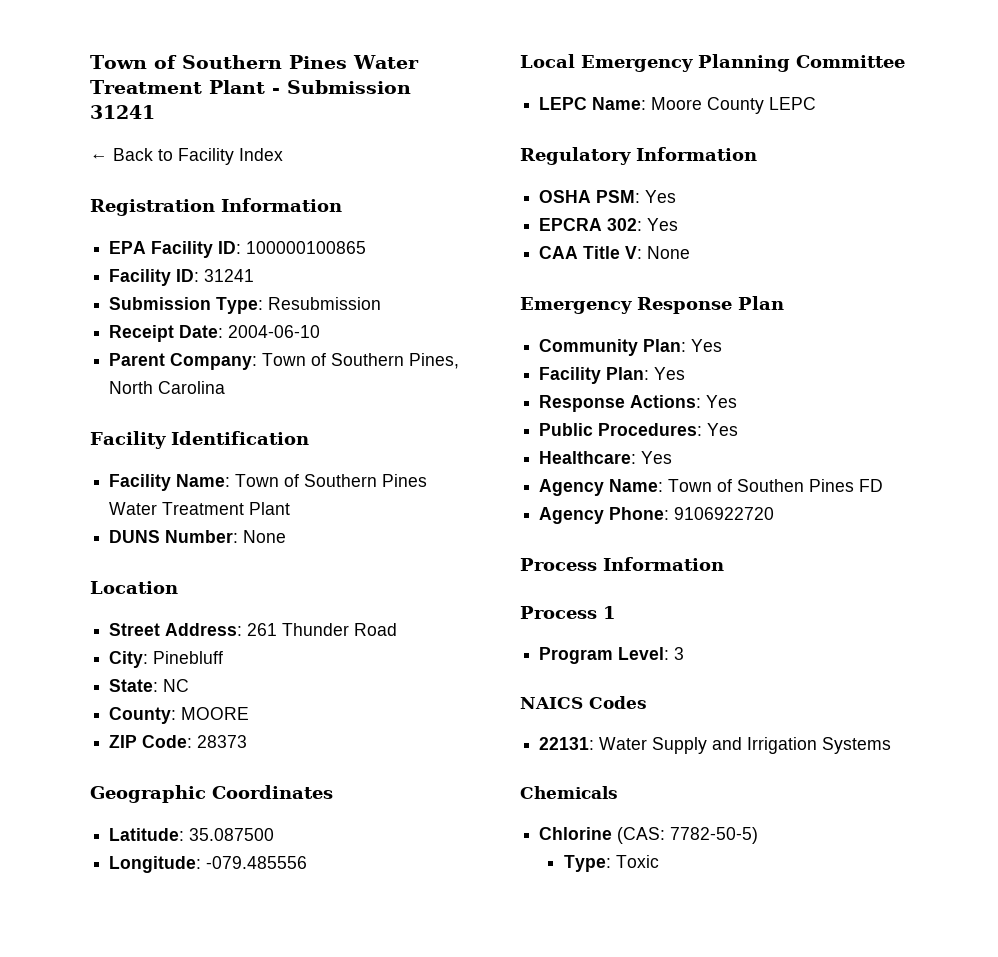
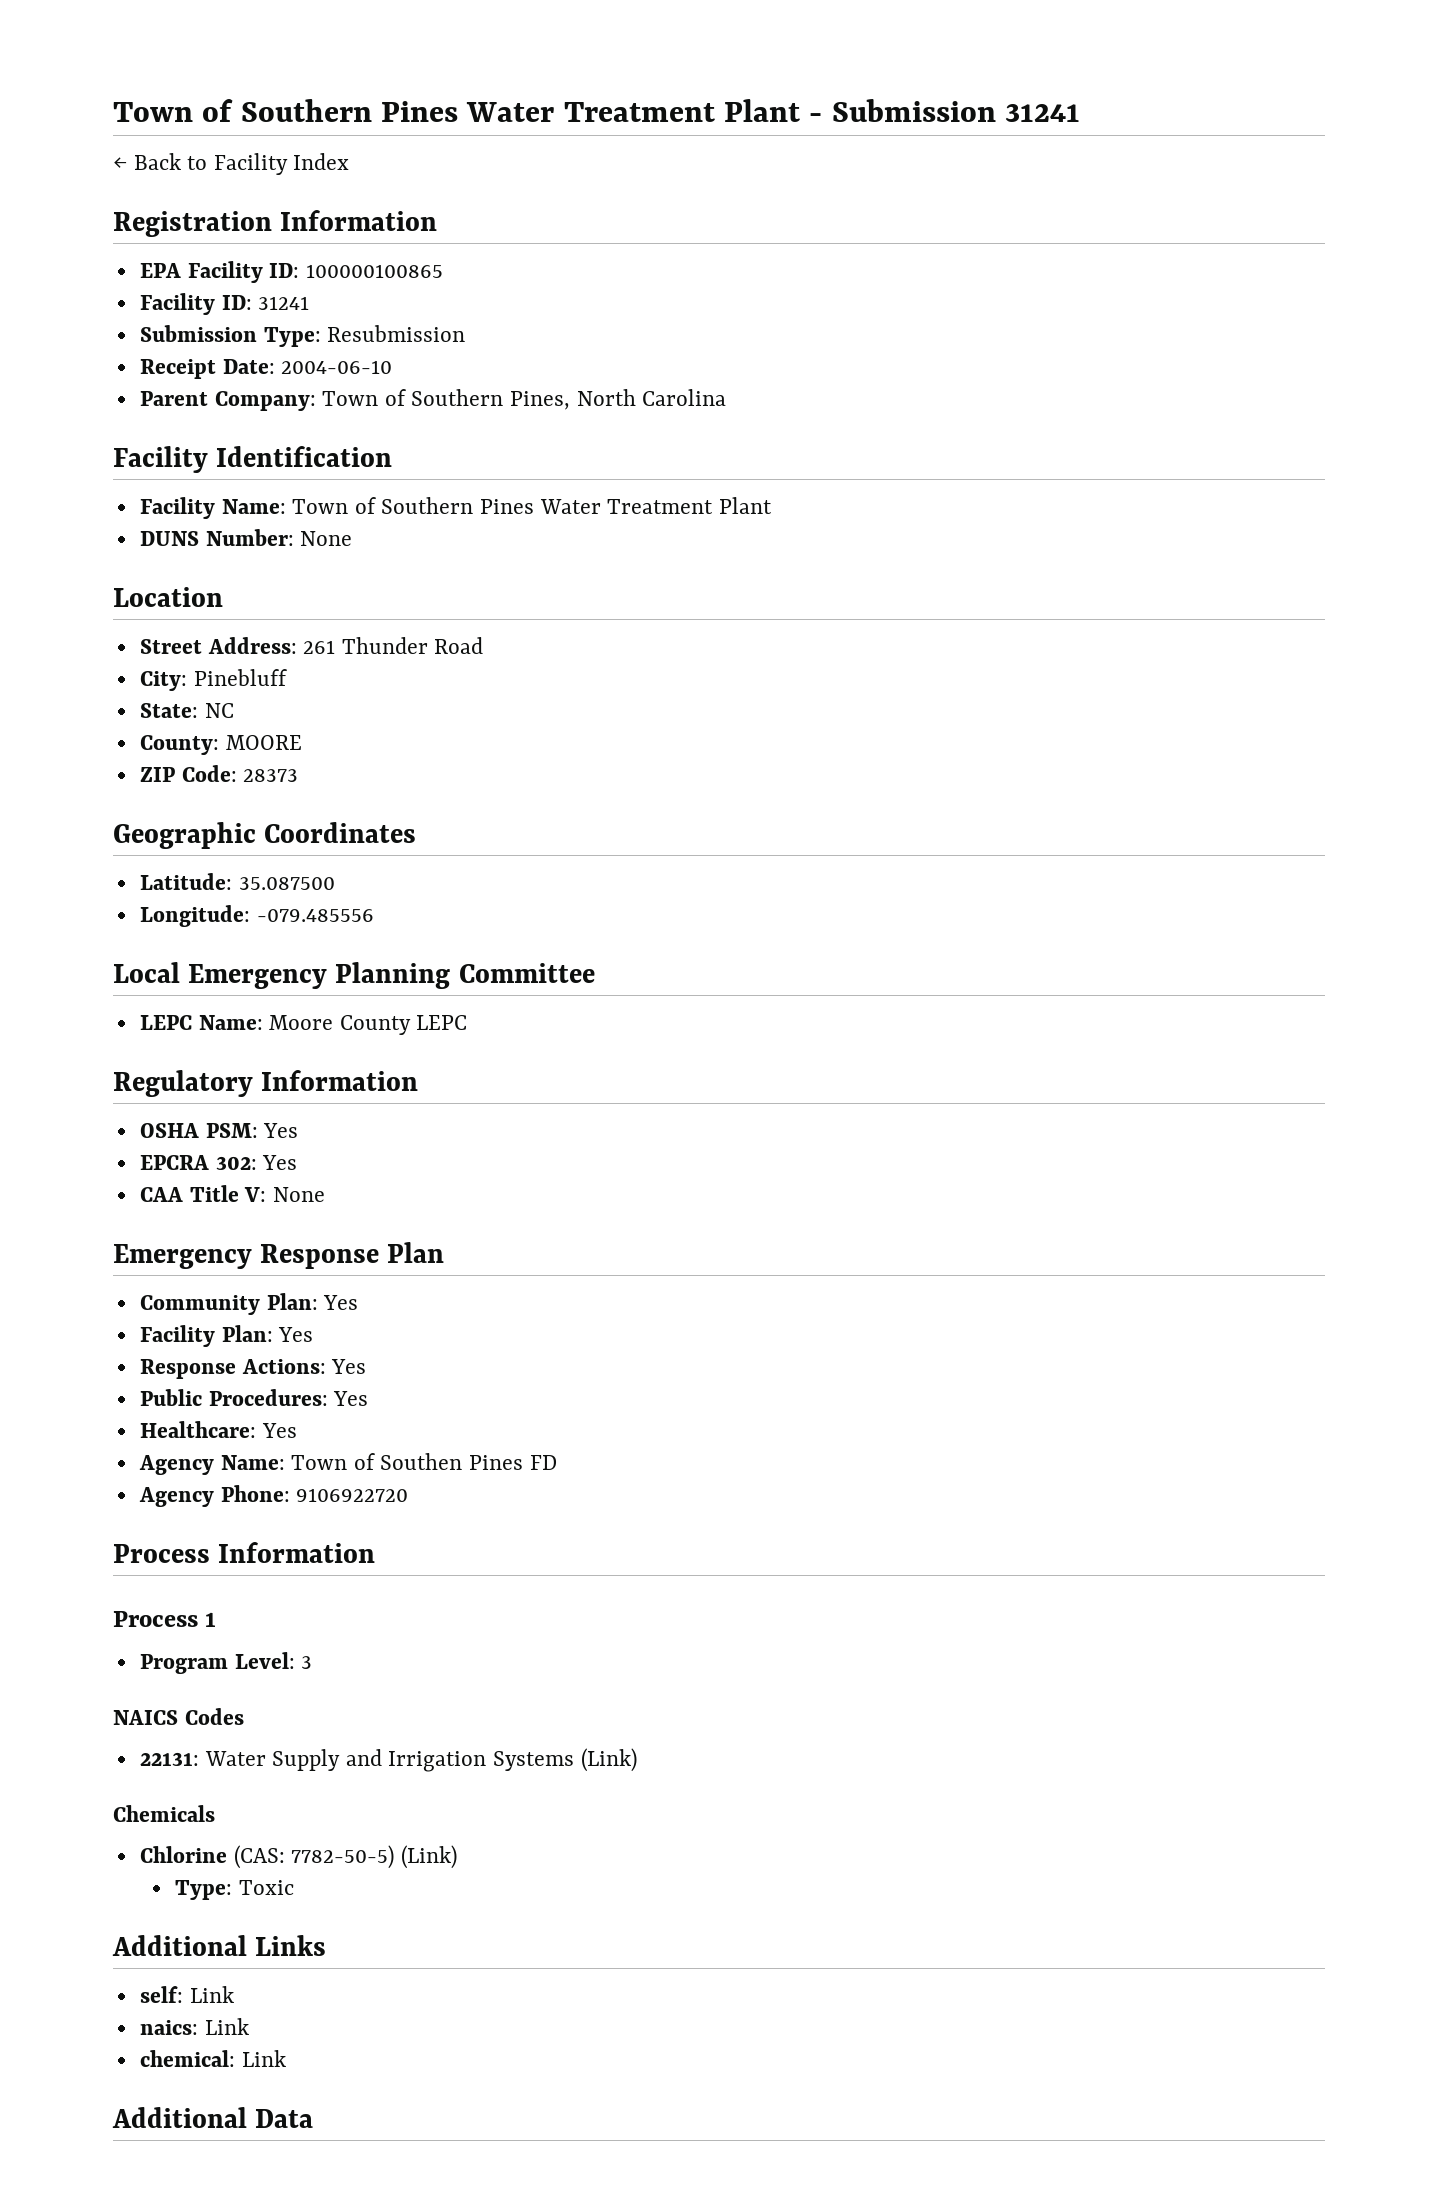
- 22131: Water Supply and Irrigation Systems
+ 22131: Water Supply and Irrigation Systems (Link)
- Chlorine (CAS: 7782-50-5)
+ Chlorine (CAS: 7782-50-5) (Link)
+ Additional Links
+ self: Link
+ naics: Link
+ chemical: Link
+ Additional Data

